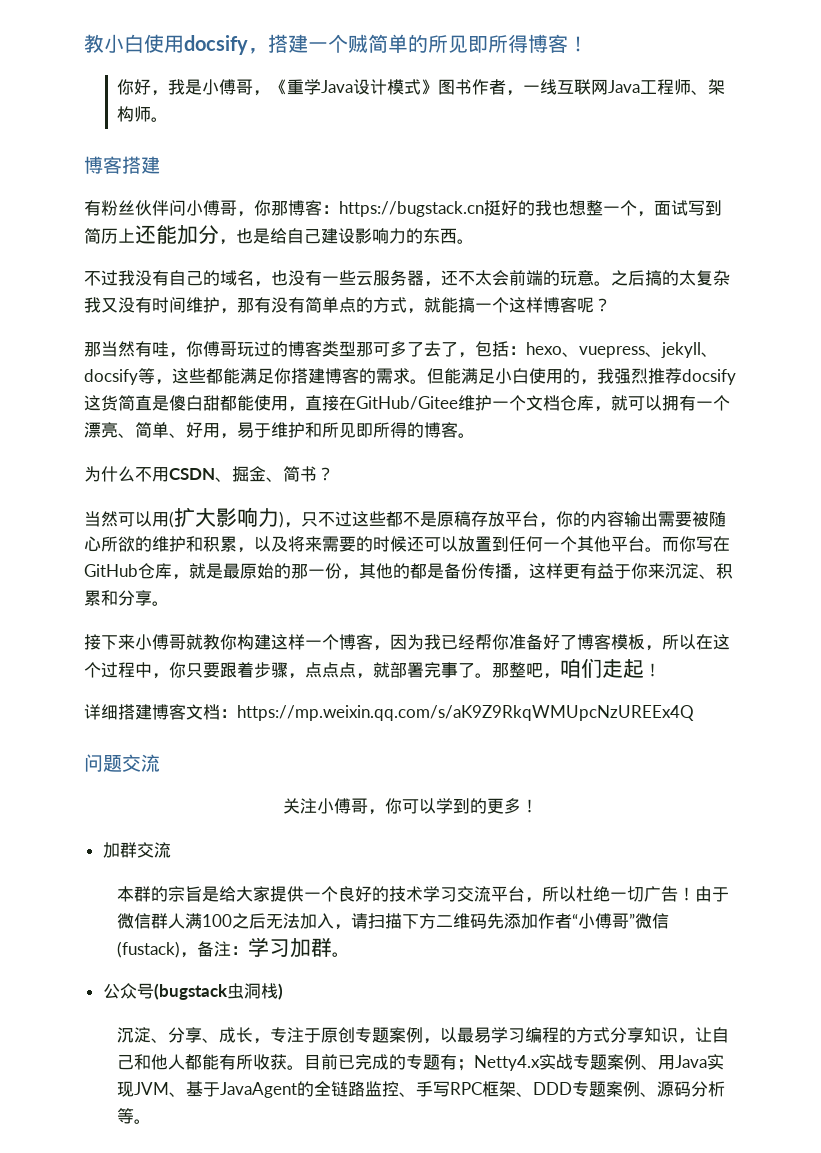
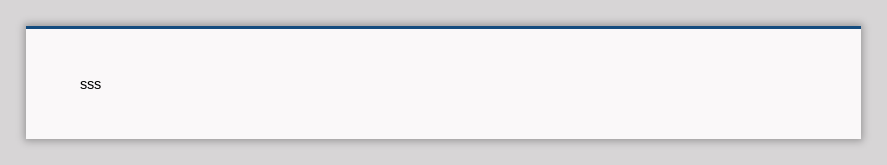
- 教小白使用docsify，搭建一个贼简单的所见即所得博客！
- 你好，我是小傅哥，《重学Java设计模式》图书作者，一线互联网Java工程师、架构师。
- 博客搭建
- 有粉丝伙伴问小傅哥，你那博客：https://bugstack.cn挺好的我也想整一个，面试写到简历上还能加分，也是给自己建设影响力的东西。
- 不过我没有自己的域名，也没有一些云服务器，还不太会前端的玩意。之后搞的太复杂我又没有时间维护，那有没有简单点的方式，就能搞一个这样博客呢？
- 那当然有哇，你傅哥玩过的博客类型那可多了去了，包括：hexo、vuepress、jekyll、docsify等，这些都能满足你搭建博客的需求。但能满足小白使用的，我强烈推荐docsify这货简直是傻白甜都能使用，直接在GitHub/Gitee维护一个文档仓库，就可以拥有一个漂亮、简单、好用，易于维护和所见即所得的博客。
- 为什么不用CSDN、掘金、简书？
- 当然可以用(扩大影响力)，只不过这些都不是原稿存放平台，你的内容输出需要被随心所欲的维护和积累，以及将来需要的时候还可以放置到任何一个其他平台。而你写在GitHub仓库，就是最原始的那一份，其他的都是备份传播，这样更有益于你来沉淀、积累和分享。
- 接下来小傅哥就教你构建这样一个博客，因为我已经帮你准备好了博客模板，所以在这个过程中，你只要跟着步骤，点点点，就部署完事了。那整吧，咱们走起！
- 详细搭建博客文档：https://mp.weixin.qq.com/s/aK9Z9RkqWMUpcNzUREEx4Q
- 问题交流
- 关注小傅哥，你可以学到的更多！
- 加群交流
- 本群的宗旨是给大家提供一个良好的技术学习交流平台，所以杜绝一切广告！由于微信群人满100之后无法加入，请扫描下方二维码先添加作者“小傅哥”微信(fustack)，备注：学习加群。
- 公众号(bugstack虫洞栈)
- 沉淀、分享、成长，专注于原创专题案例，以最易学习编程的方式分享知识，让自己和他人都能有所收获。目前已完成的专题有；Netty4.x实战专题案例、用Java实现JVM、基于JavaAgent的全链路监控、手写RPC框架、DDD专题案例、源码分析等。
+ sss

